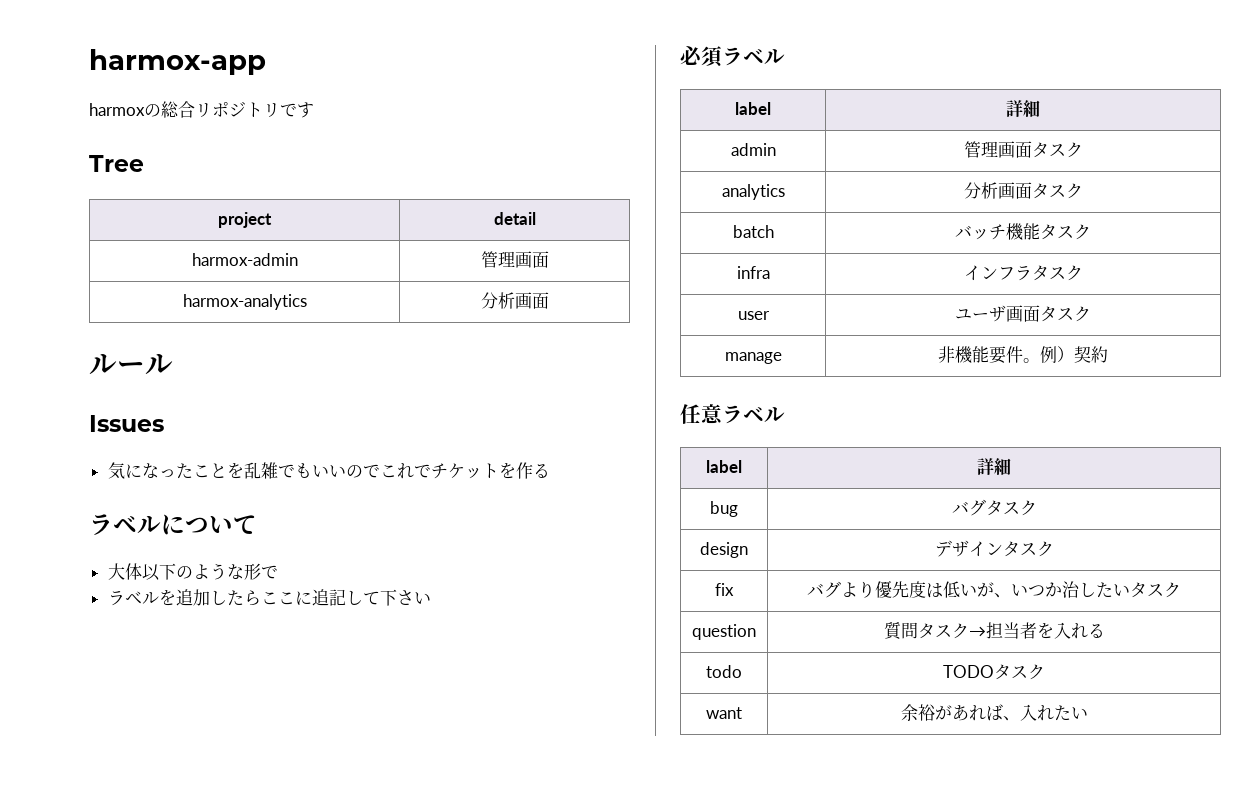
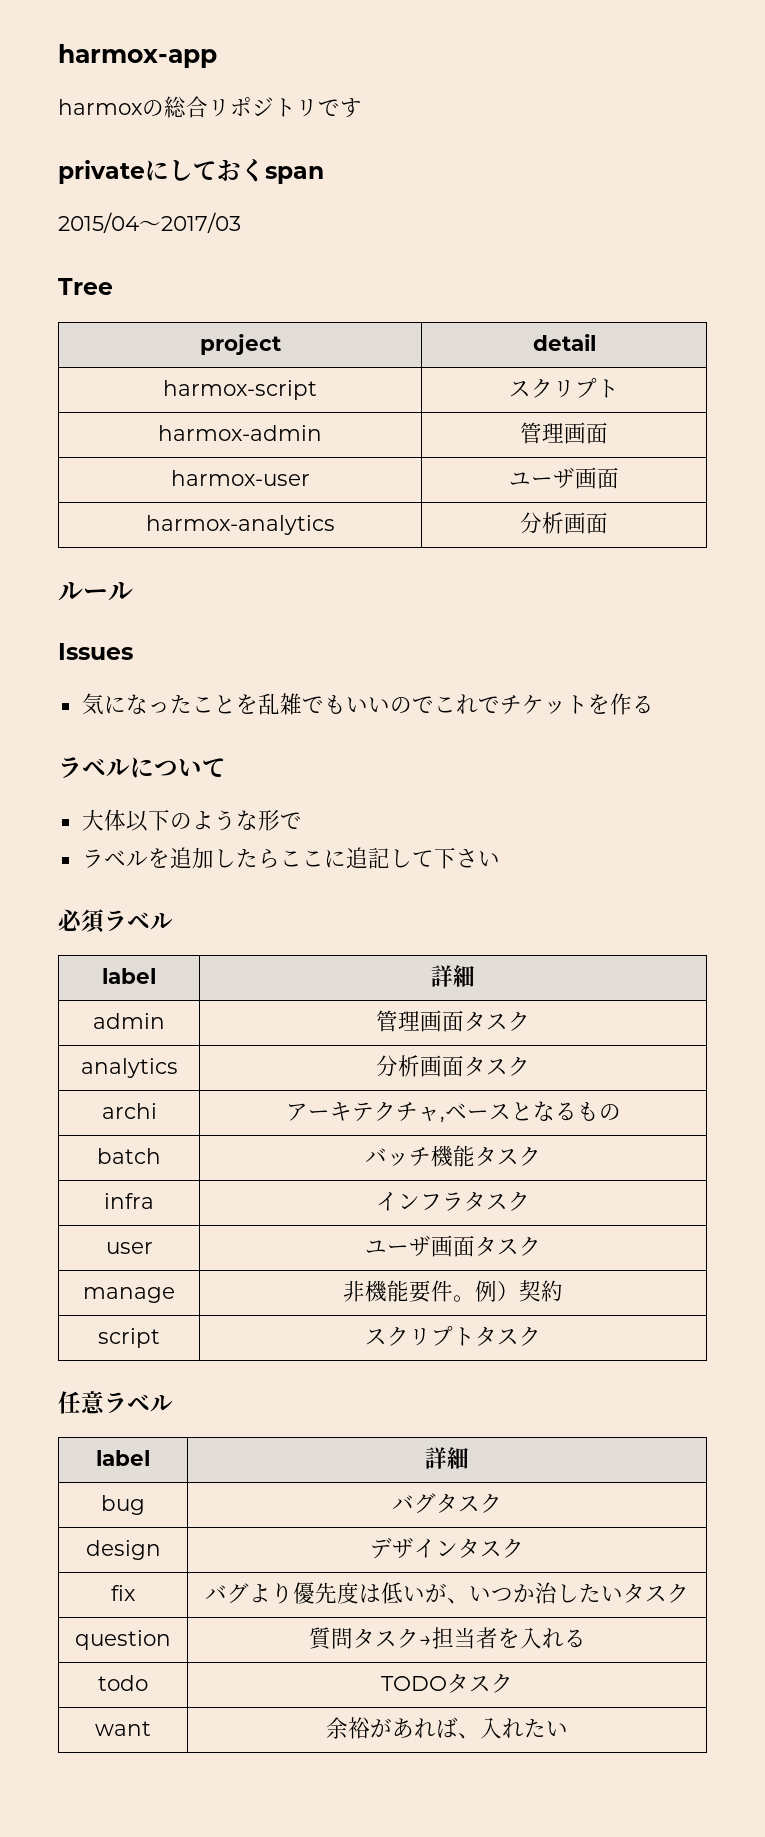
+ privateにしておくspan
+ 2015/04〜2017/03
+ harmox-script | スクリプト
+ harmox-user | ユーザ画面
+ archi | アーキテクチャ,ベースとなるもの
+ script | スクリプトタスク

